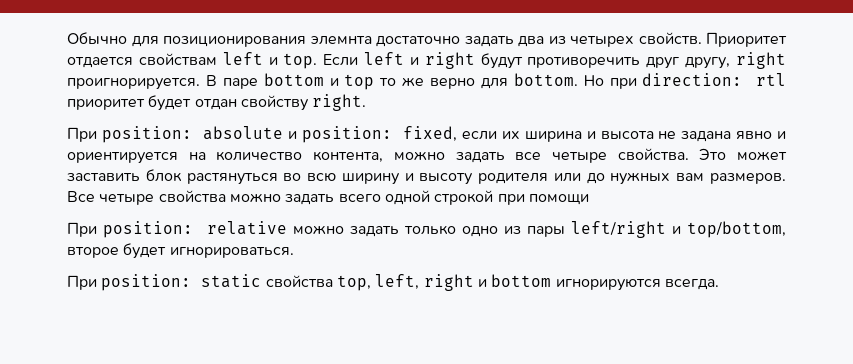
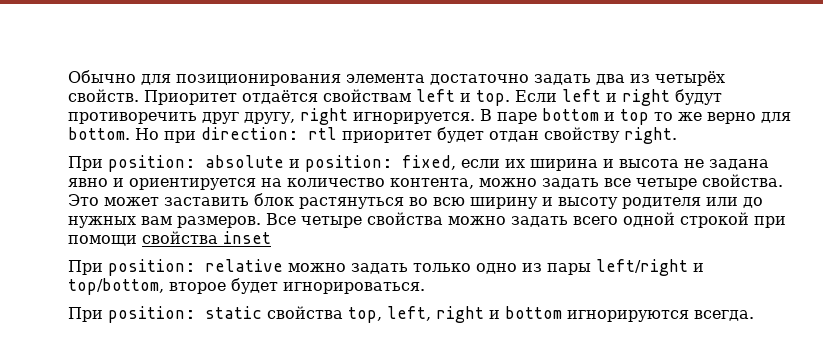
- Обычно для позиционирования элемнта достаточно задать два из четырех свойств.
+ Обычно для позиционирования элемента достаточно задать два из четырёх свойств.
- Приоритет отдается свойствам left и top.
+ Приоритет отдаётся свойствам left и top.
- Если left и right будут противоречить друг другу, right проигнорируется.
+ Если left и right будут противоречить друг другу, right игнорируется.
- Все четыре свойства можно задать всего одной строкой при помощи
+ Все четыре свойства можно задать всего одной строкой при помощи свойства inset

